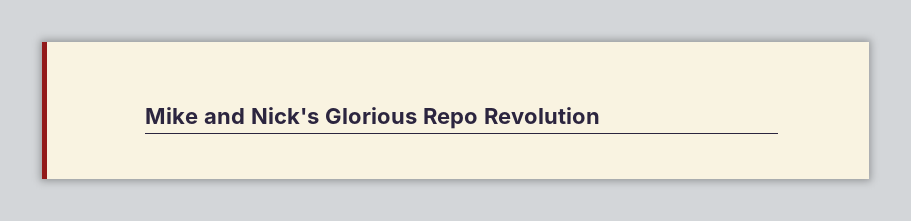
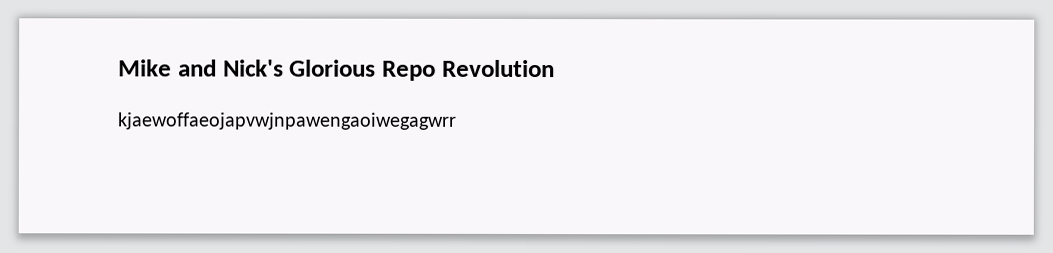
+ kjaewoffaeojapvwjnpawengaoiwegagwrr

